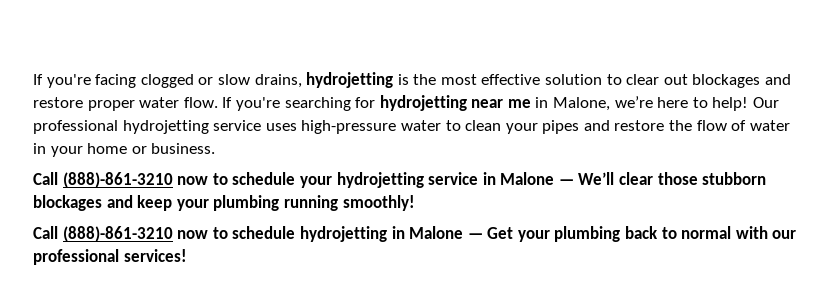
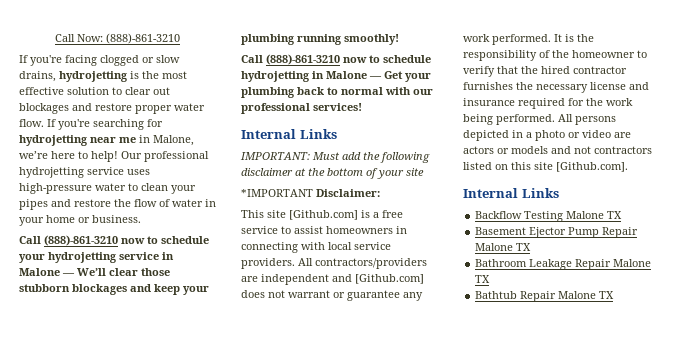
+ Call Now: (888)-861-3210
  Call (888)-861-3210 now to schedule hydrojetting in Malone — Get your plumbing back to normal with our professional services!
+ Internal Links
+ IMPORTANT: Must add the following disclaimer at the bottom of your site
+ *IMPORTANT Disclaimer:
+ This site [Github.com] is a free service to assist homeowners in connecting with local service providers. All contractors/providers are independent and [Github.com] does not warrant or guarantee any work performed. It is the responsibility of the homeowner to verify that the hired contractor furnishes the necessary license and insurance required for the work being performed. All persons depicted in a photo or video are actors or models and not contractors listed on this site [Github.com].
+ Internal Links
+ Backflow Testing Malone TX
+ Basement Ejector Pump Repair Malone TX
+ Bathroom Leakage Repair Malone TX
+ Bathtub Repair Malone TX

